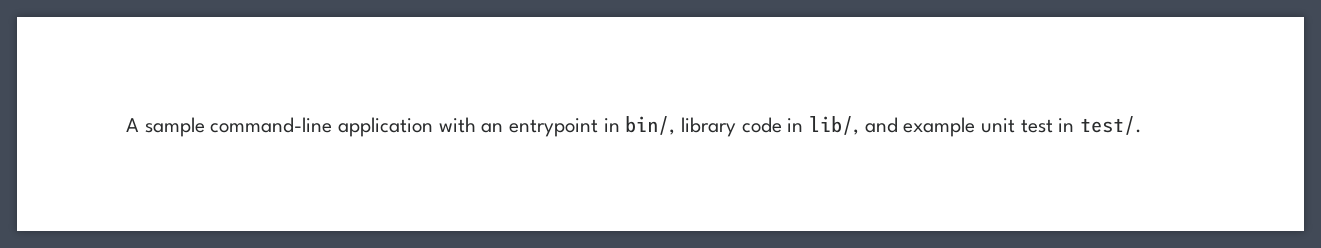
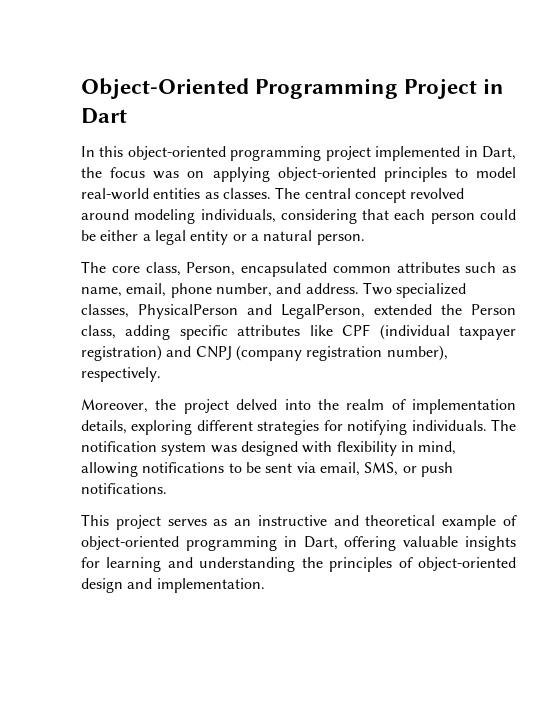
- A sample command-line application with an entrypoint in bin/, library code in lib/, and example unit test in test/.
+ Object-Oriented Programming Project in Dart
+ In this object-oriented programming project implemented in Dart, the focus was on applying object-oriented principles to model real-world entities as classes. The central concept revolved around modeling individuals, considering that each person could be either a legal entity or a natural person.
+ The core class, Person, encapsulated common attributes such as name, email, phone number, and address. Two specialized classes, PhysicalPerson and LegalPerson, extended the Person class, adding specific attributes like CPF (individual taxpayer registration) and CNPJ (company registration number), respectively.
+ Moreover, the project delved into the realm of implementation details, exploring different strategies for notifying individuals. The notification system was designed with flexibility in mind, allowing notifications to be sent via email, SMS, or push notifications.
+ This project serves as an instructive and theoretical example of object-oriented programming in Dart, offering valuable insights for learning and understanding the principles of object-oriented design and implementation.

